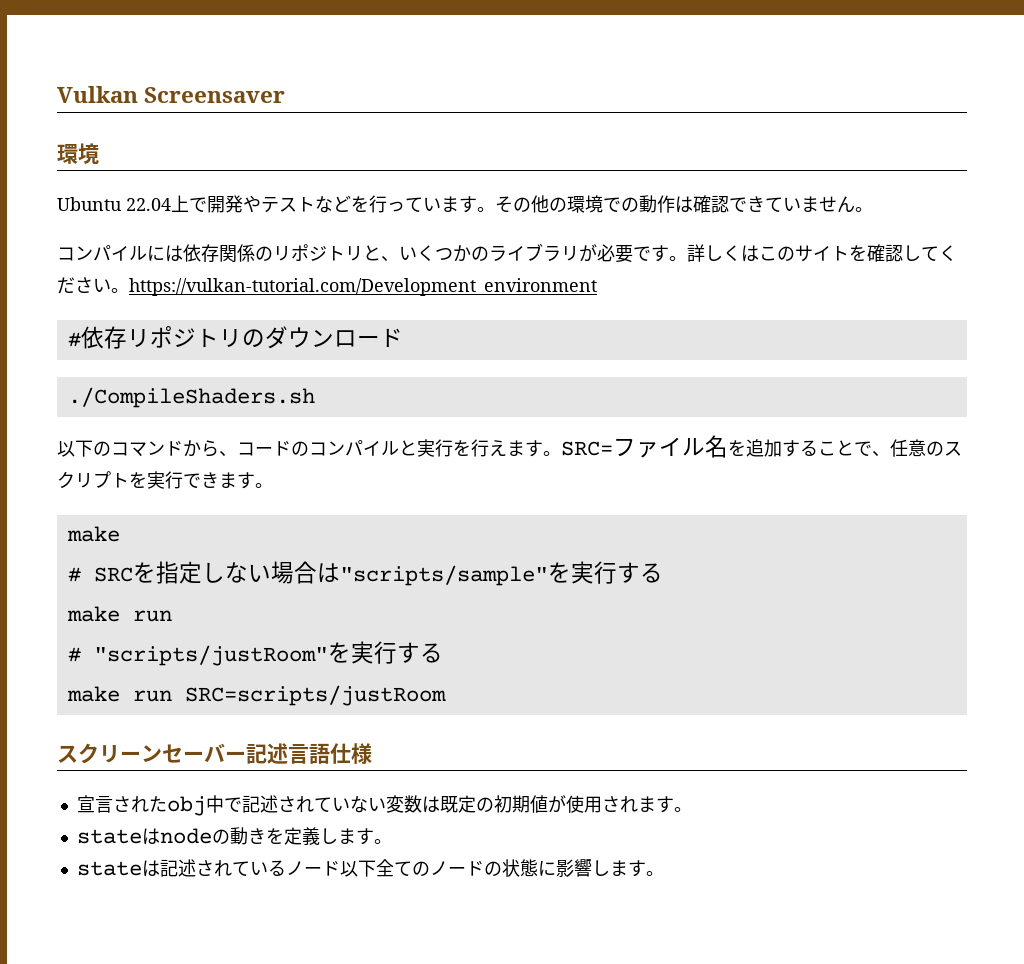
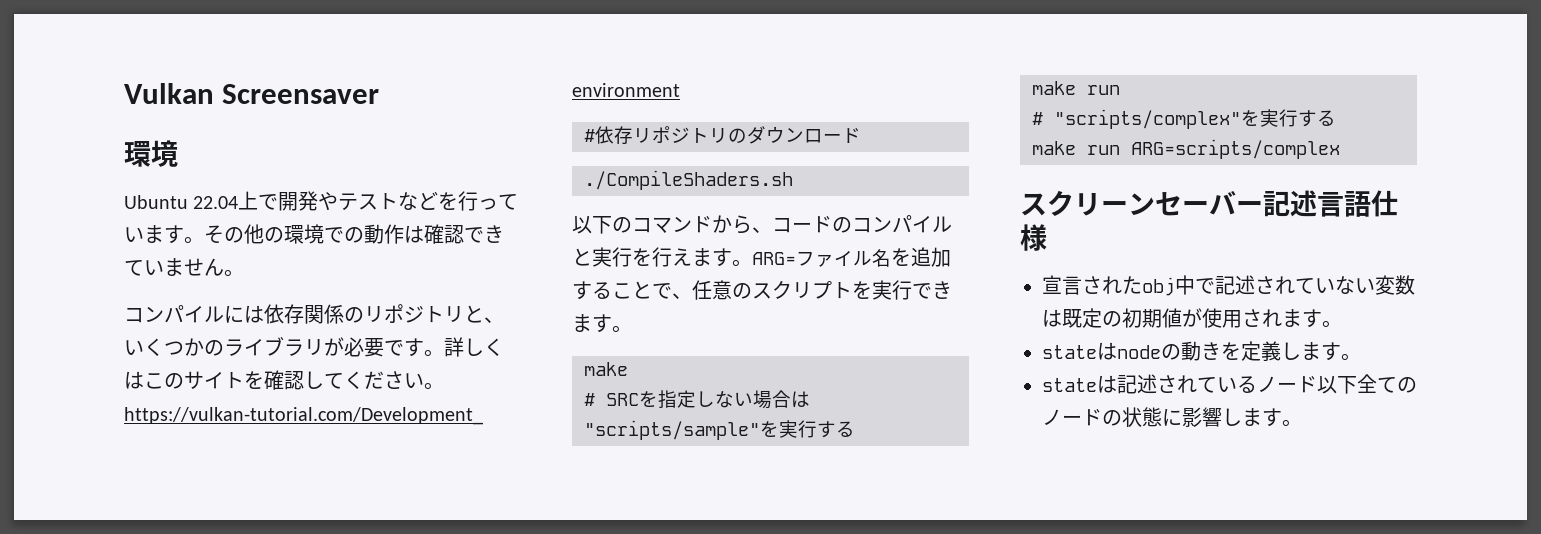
- SRC=ファイル名を追加することで、任意のスクリプトを実行できます。
+ ARG=ファイル名を追加することで、任意のスクリプトを実行できます。
- # "scripts/justRoom"を実行する
- make run SRC=scripts/justRoom
+ # "scripts/complex"を実行する
+ make run ARG=scripts/complex

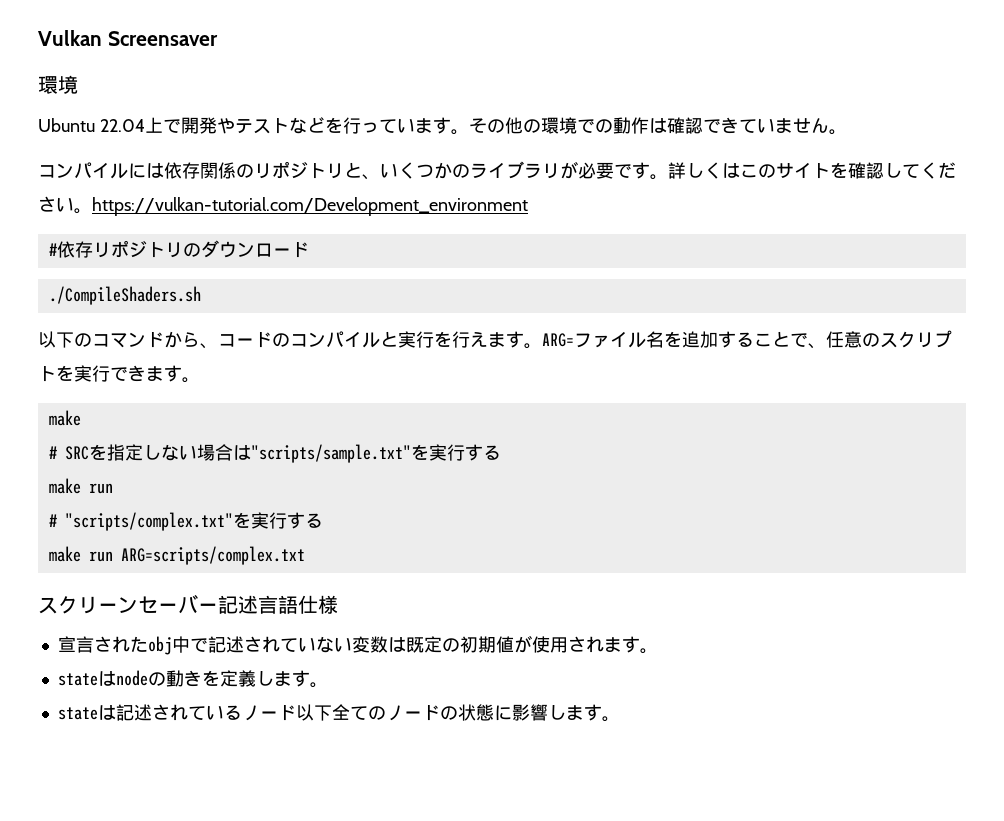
- # SRCを指定しない場合は"scripts/sample"を実行する
+ # SRCを指定しない場合は"scripts/sample.txt"を実行する
- # "scripts/complex"を実行する
- make run ARG=scripts/complex
+ # "scripts/complex.txt"を実行する
+ make run ARG=scripts/complex.txt

